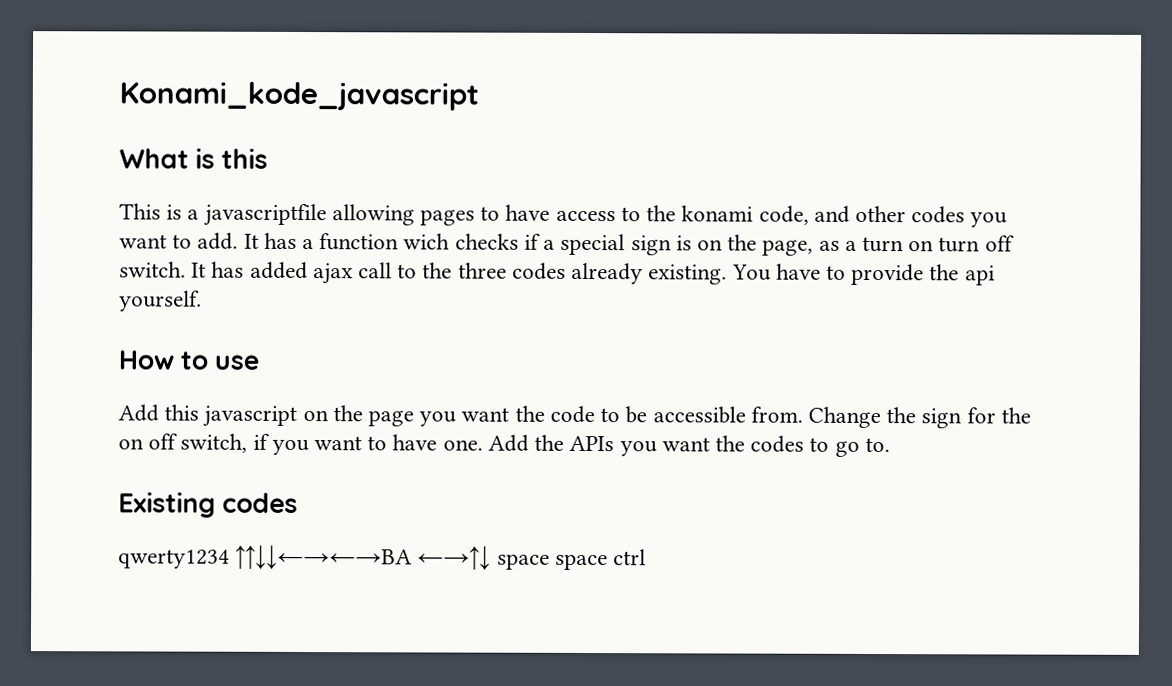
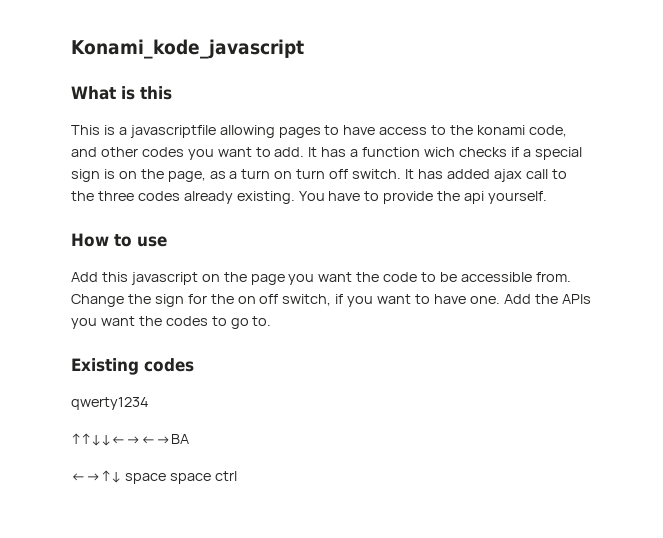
- qwerty1234 ↑↑↓↓←→←→BA ←→↑↓ space space ctrl
+ qwerty1234
+ ↑↑↓↓←→←→BA
+ ←→↑↓ space space ctrl

